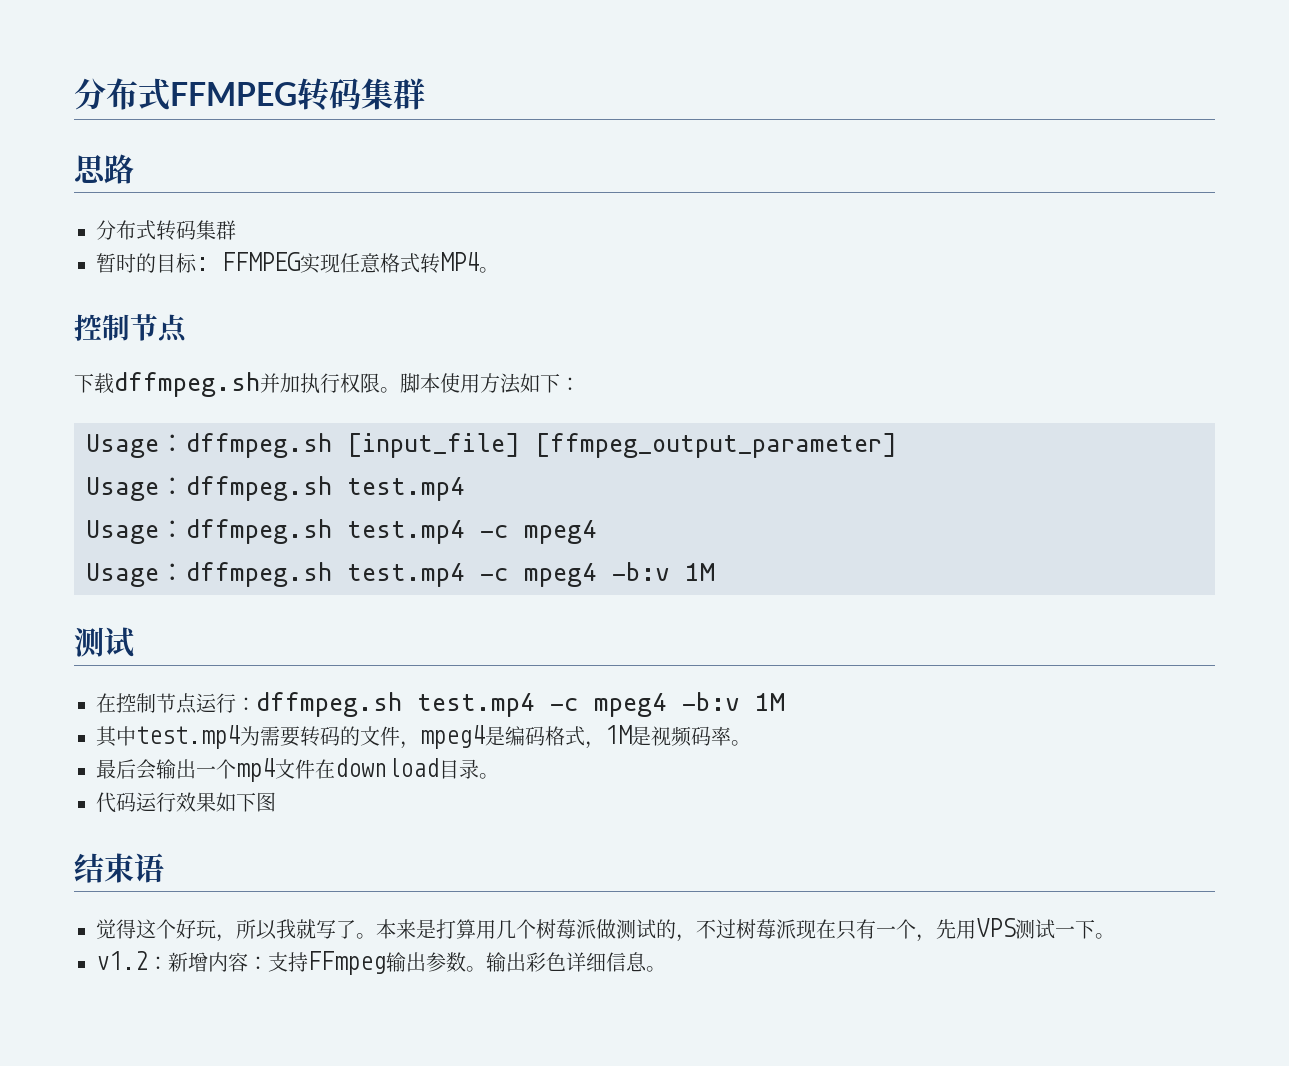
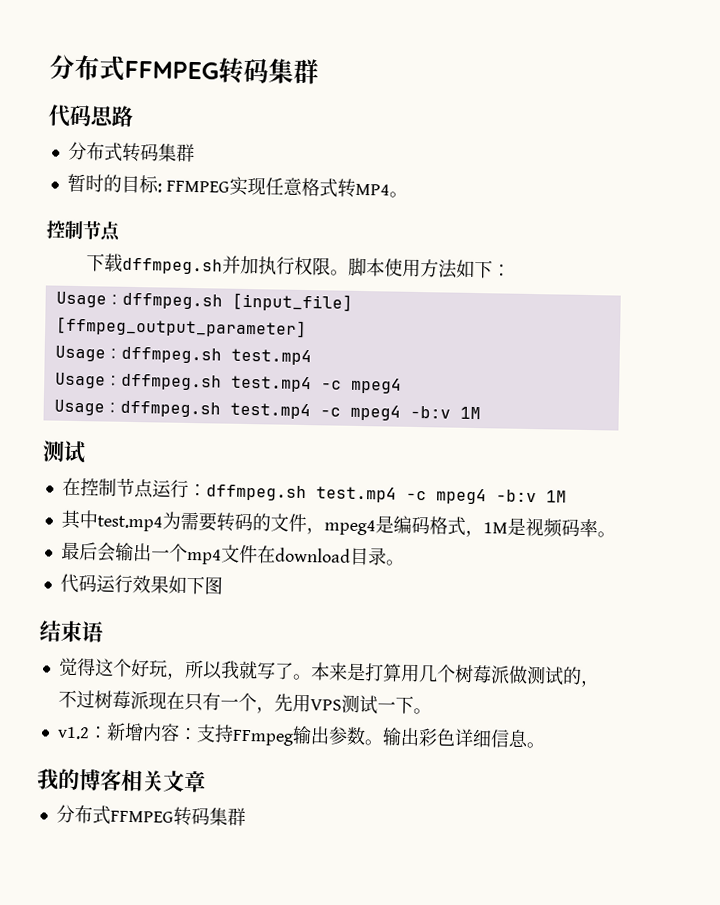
- 思路
+ 代码思路
+ 我的博客相关文章
+ 分布式FFMPEG转码集群

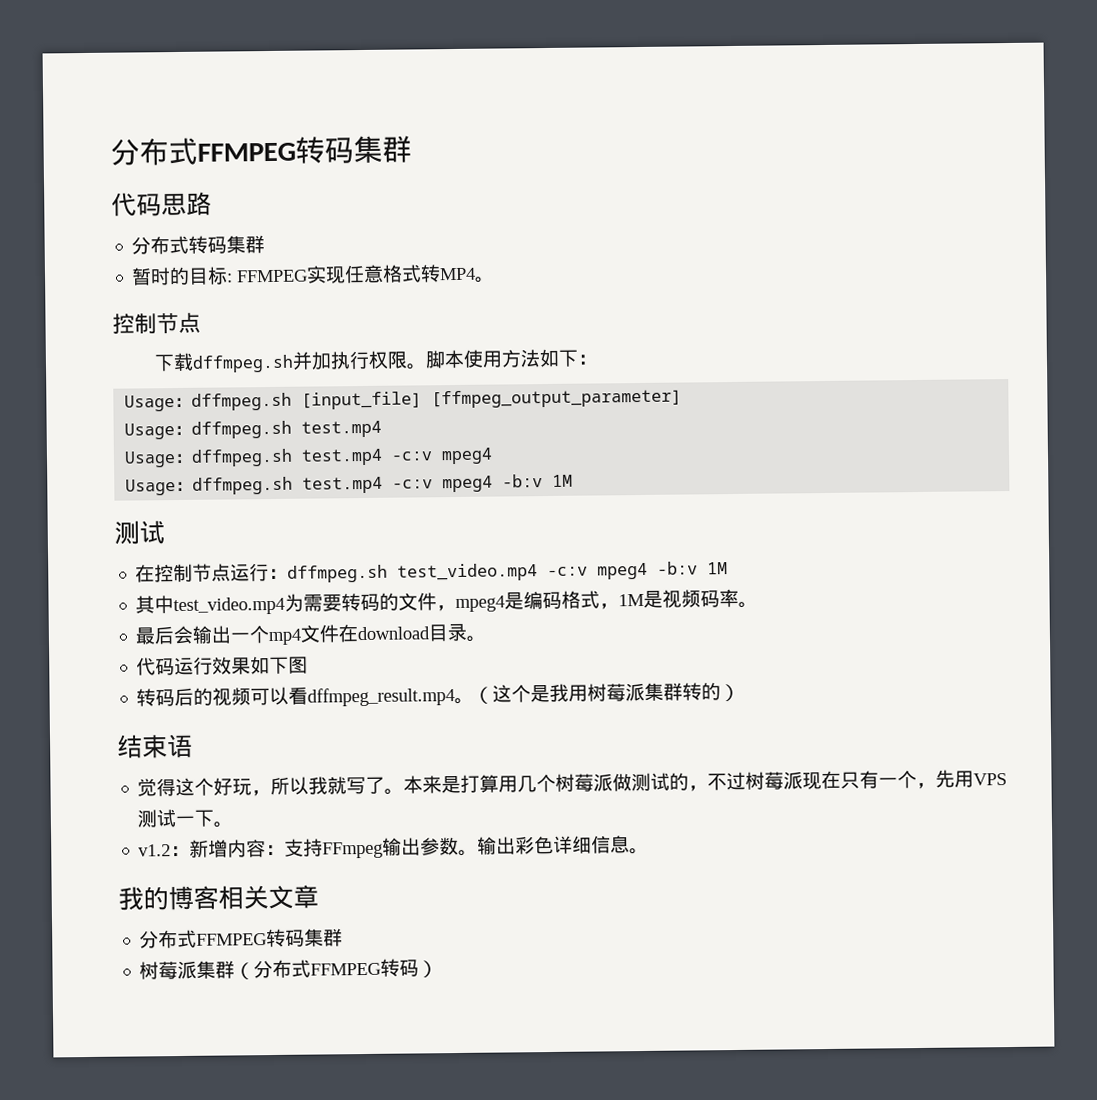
  Usage：dffmpeg.sh [input_file] [ffmpeg_output_parameter]
  Usage：dffmpeg.sh test.mp4
- Usage：dffmpeg.sh test.mp4 -c mpeg4
+ Usage：dffmpeg.sh test.mp4 -c:v mpeg4
- Usage：dffmpeg.sh test.mp4 -c mpeg4 -b:v 1M
+ Usage：dffmpeg.sh test.mp4 -c:v mpeg4 -b:v 1M
- 在控制节点运行：dffmpeg.sh test.mp4 -c mpeg4 -b:v 1M
+ 在控制节点运行：dffmpeg.sh test_video.mp4 -c:v mpeg4 -b:v 1M
- 其中test.mp4为需要转码的文件，mpeg4是编码格式，1M是视频码率。
+ 其中test_video.mp4为需要转码的文件，mpeg4是编码格式，1M是视频码率。
+ 转码后的视频可以看dffmpeg_result.mp4。（这个是我用树莓派集群转的）
+ 树莓派集群（分布式FFMPEG转码）

